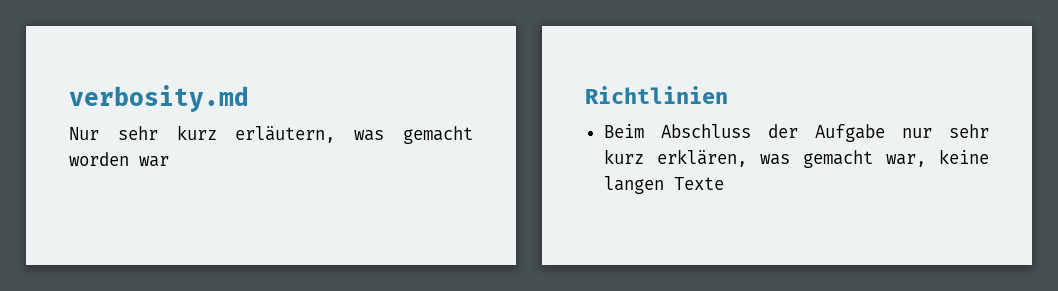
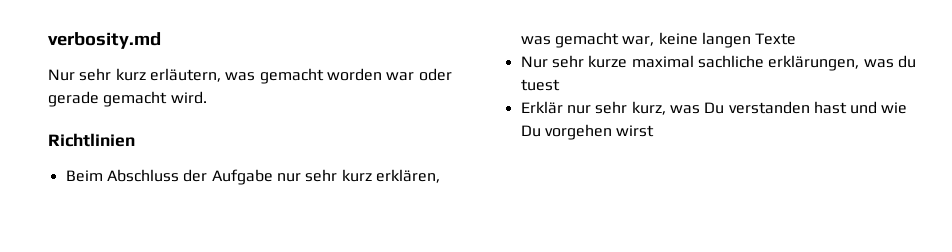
- Nur sehr kurz erläutern, was gemacht worden war
+ Nur sehr kurz erläutern, was gemacht worden war oder gerade gemacht wird.
+ Nur sehr kurze maximal sachliche erklärungen, was du tuest
+ Erklär nur sehr kurz, was Du verstanden hast und wie Du vorgehen wirst

